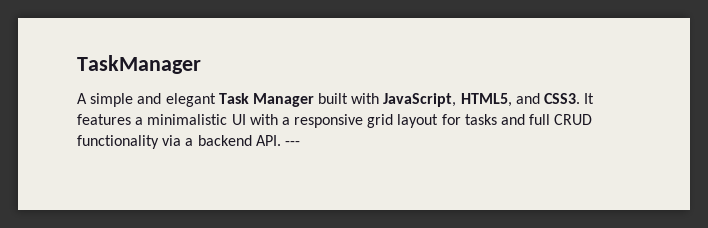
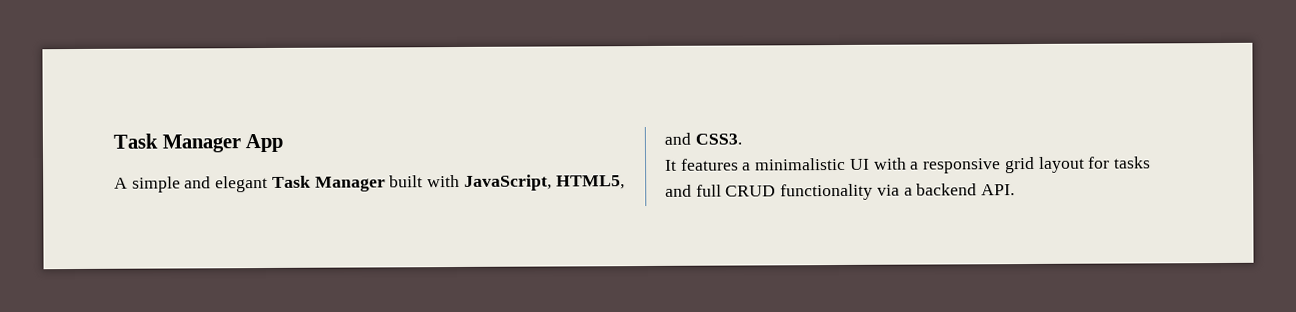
- TaskManager
+ Task Manager App
- A simple and elegant Task Manager built with JavaScript, HTML5, and CSS3. It features a minimalistic UI with a responsive grid layout for tasks and full CRUD functionality via a backend API. ---
+ A simple and elegant Task Manager built with JavaScript, HTML5, and CSS3.
+ It features a minimalistic UI with a responsive grid layout for tasks and full CRUD functionality via a backend API.

